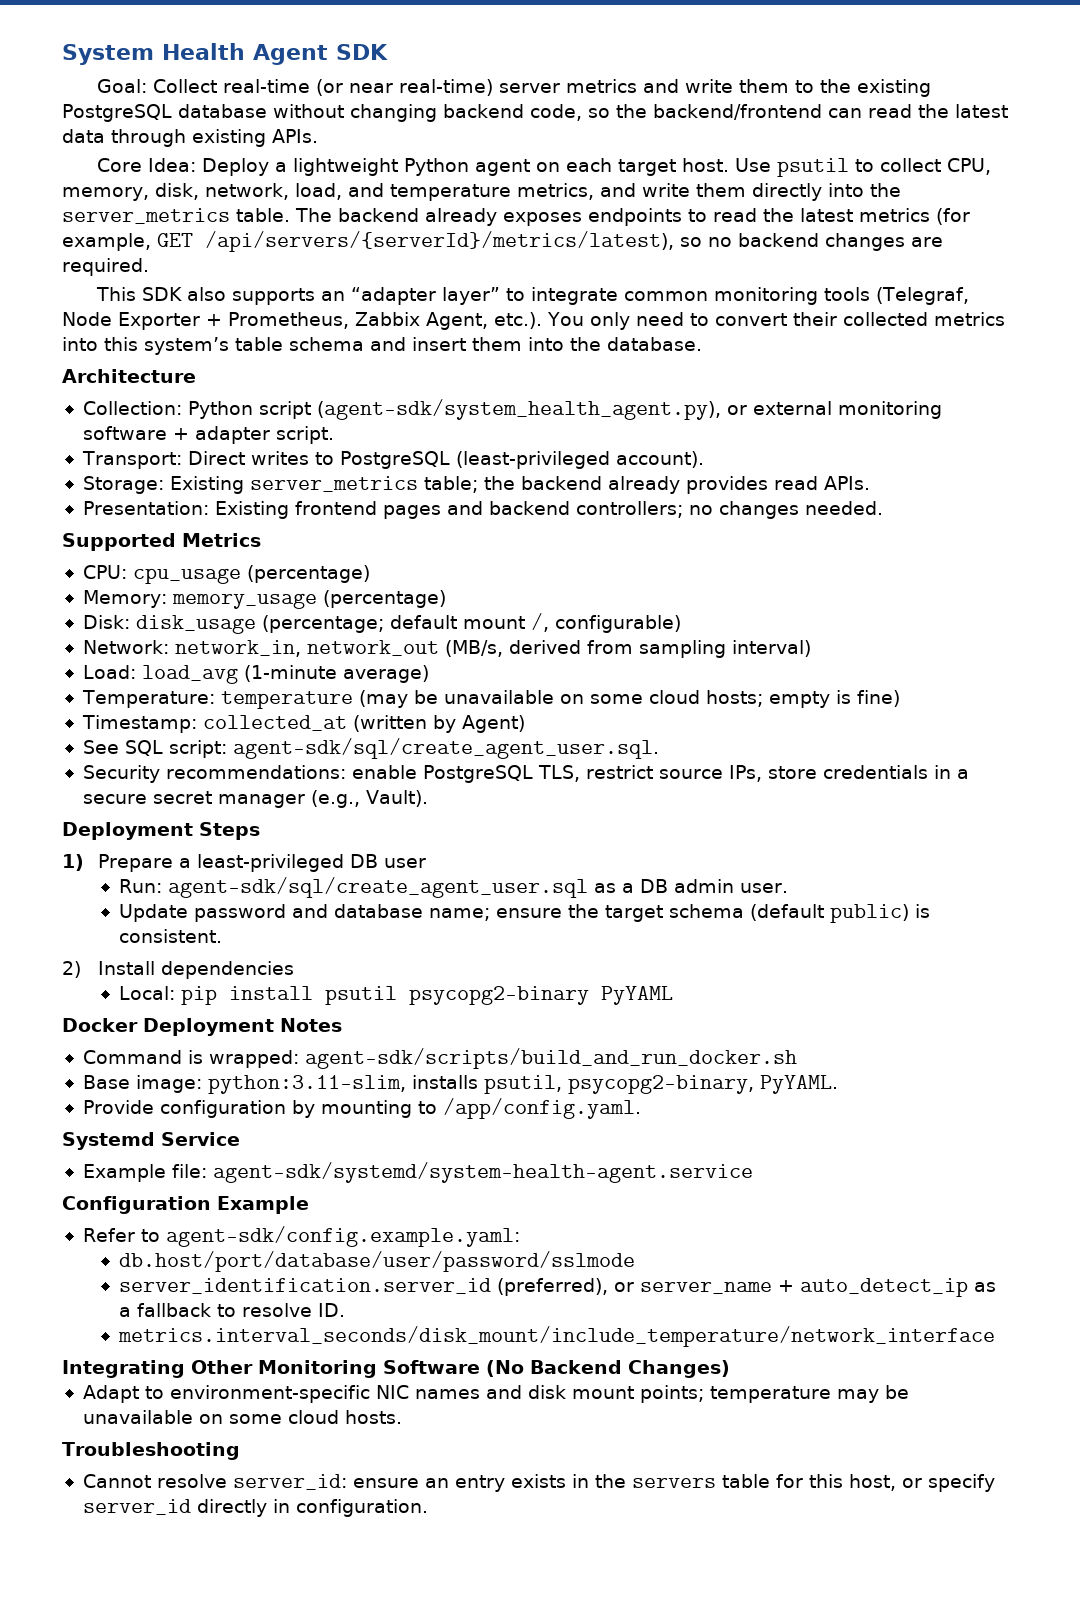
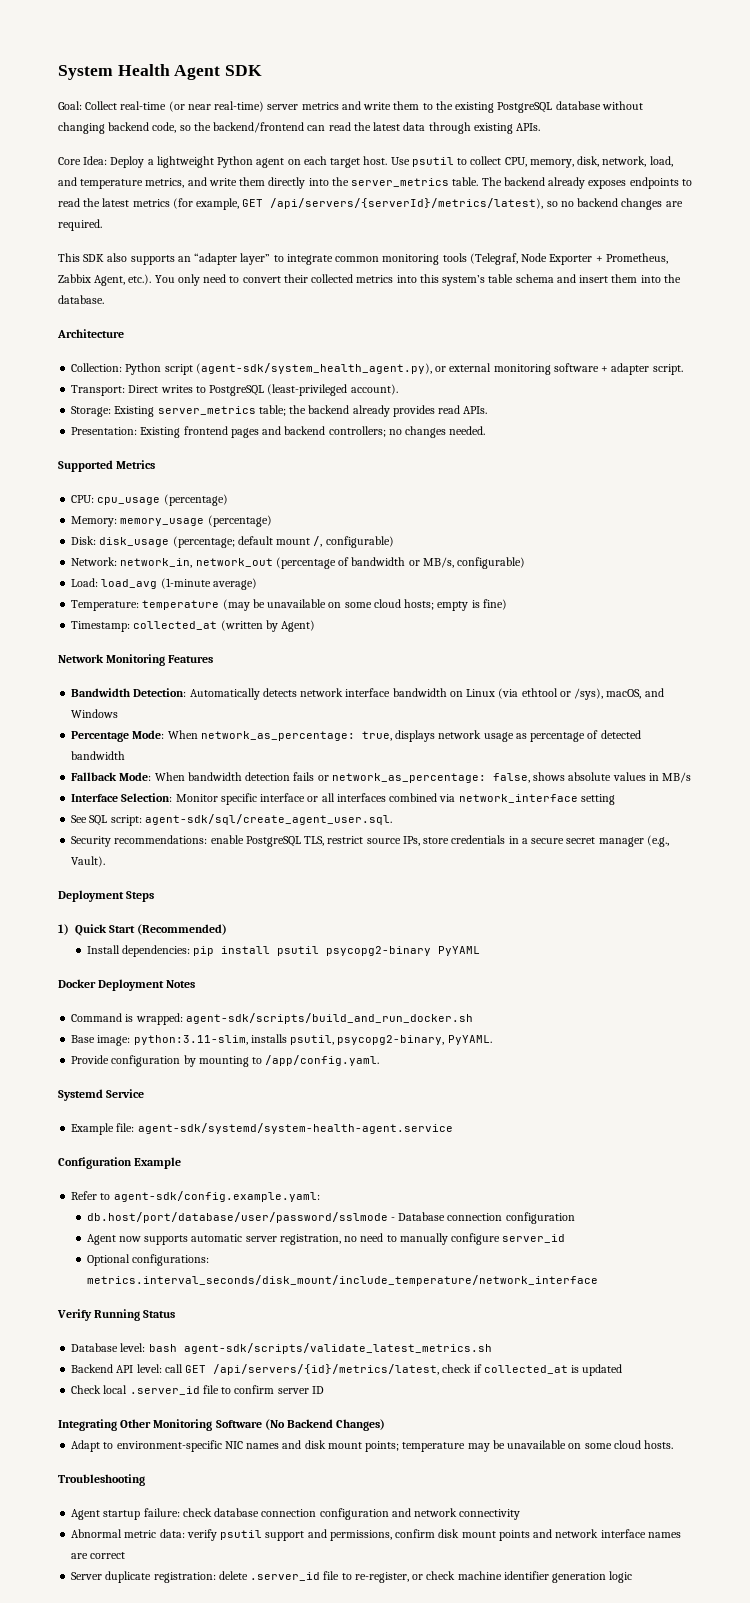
- Network: network_in, network_out (MB/s, derived from sampling interval)
+ Network: network_in, network_out (percentage of bandwidth or MB/s, configurable)
+ Network Monitoring Features
+ Bandwidth Detection: Automatically detects network interface bandwidth on Linux (via ethtool or /sys), macOS, and Windows
+ Percentage Mode: When network_as_percentage: true, displays network usage as percentage of detected bandwidth
+ Fallback Mode: When bandwidth detection fails or network_as_percentage: false, shows absolute values in MB/s
+ Interface Selection: Monitor specific interface or all interfaces combined via network_interface setting
- 1) Prepare a least-privileged DB user
- Run: agent-sdk/sql/create_agent_user.sql as a DB admin user.
- Update password and database name; ensure the target schema (default public) is consistent.
- 2) Install dependencies
- Local: pip install psutil psycopg2-binary PyYAML
+ 1) Quick Start (Recommended)
+ Install dependencies: pip install psutil psycopg2-binary PyYAML
- db.host/port/database/user/password/sslmode
- server_identification.server_id (preferred), or server_name + auto_detect_ip as a fallback to resolve ID.
- metrics.interval_seconds/disk_mount/include_temperature/network_interface
+ db.host/port/database/user/password/sslmode - Database connection configuration
+ Agent now supports automatic server registration, no need to manually configure server_id
+ Optional configurations: metrics.interval_seconds/disk_mount/include_temperature/network_interface
+ Verify Running Status
+ Database level: bash agent-sdk/scripts/validate_latest_metrics.sh
+ Backend API level: call GET /api/servers/{id}/metrics/latest, check if collected_at is updated
+ Check local .server_id file to confirm server ID
- Cannot resolve server_id: ensure an entry exists in the servers table for this host, or specify server_id directly in configuration.
+ Agent startup failure: check database connection configuration and network connectivity
+ Abnormal metric data: verify psutil support and permissions, confirm disk mount points and network interface names are correct
+ Server duplicate registration: delete .server_id file to re-register, or check machine identifier generation logic

